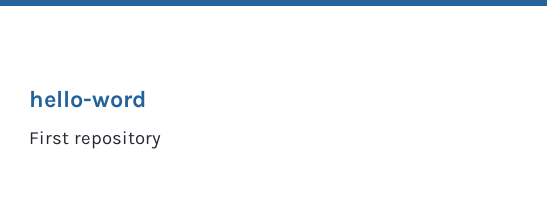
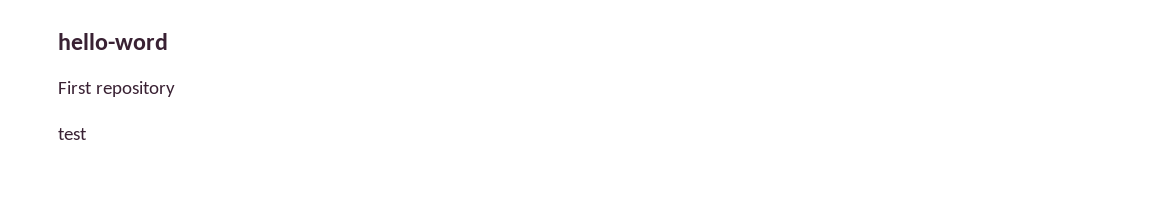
+ test

